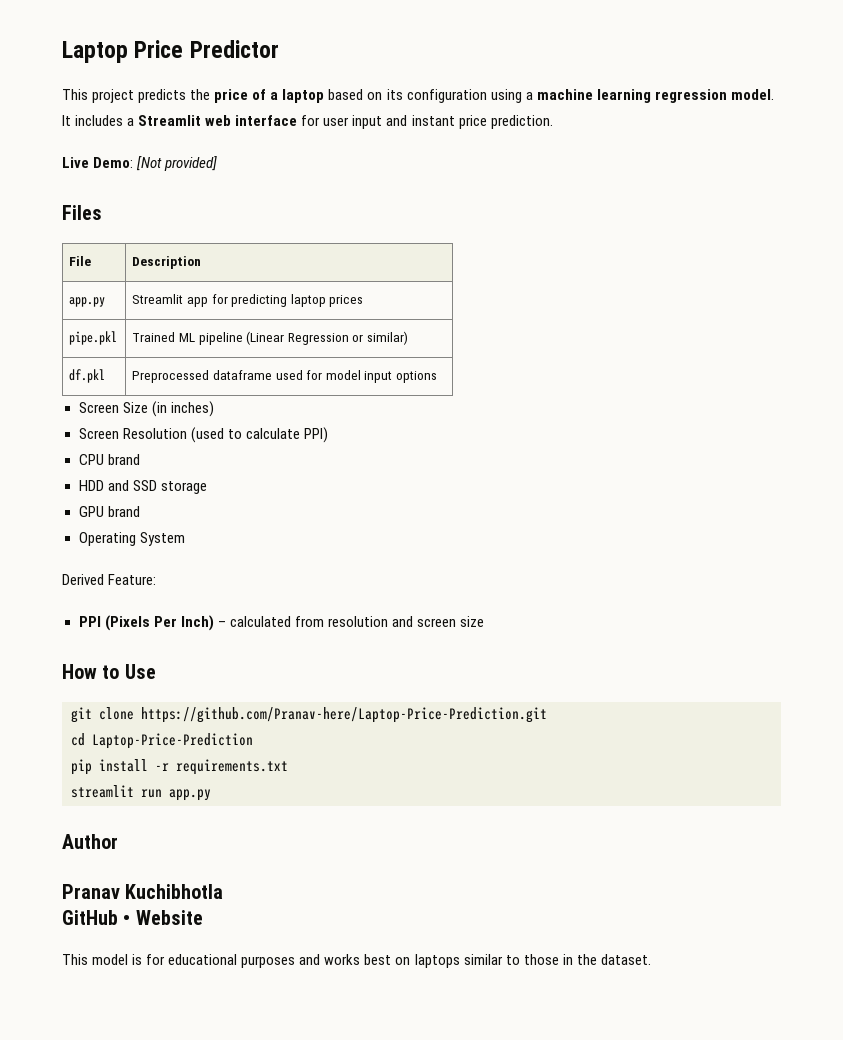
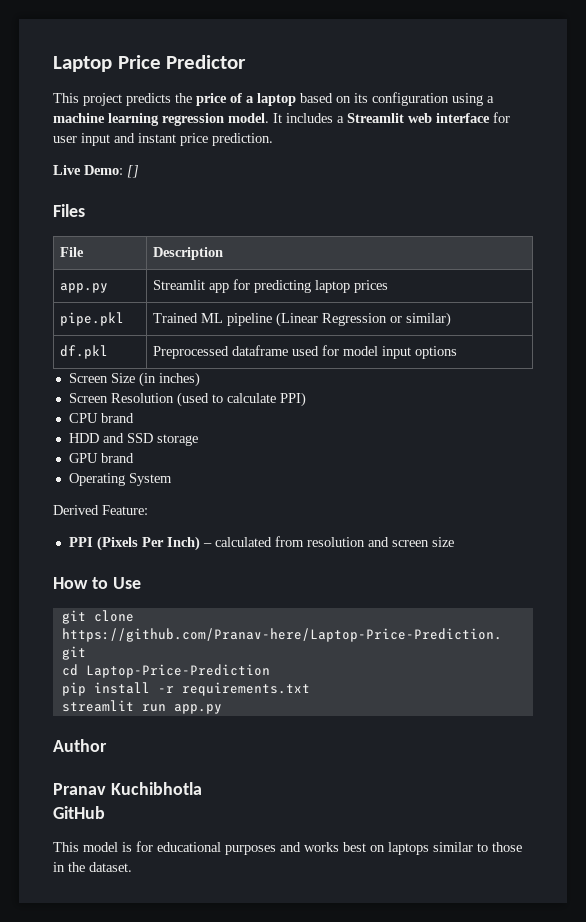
- Live Demo: [Not provided]
+ Live Demo: []
- GitHub • Website
+ GitHub

